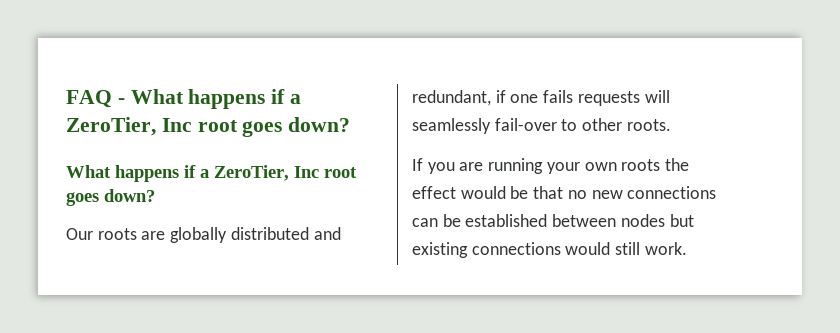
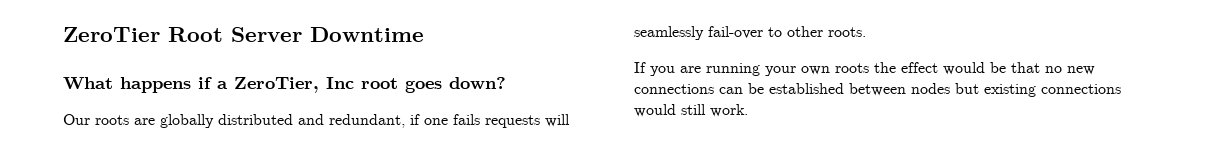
- FAQ - What happens if a ZeroTier, Inc root goes down?
+ ZeroTier Root Server Downtime

